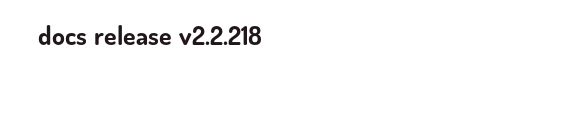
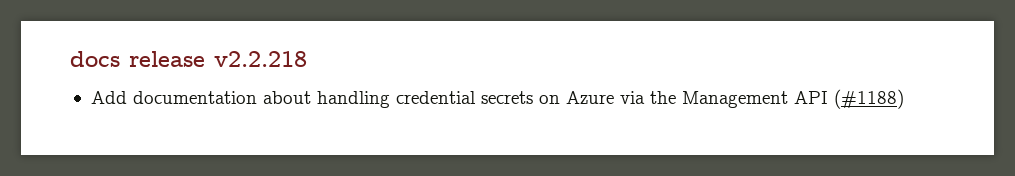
+ Add documentation about handling credential secrets on Azure via the Management API (#1188)

